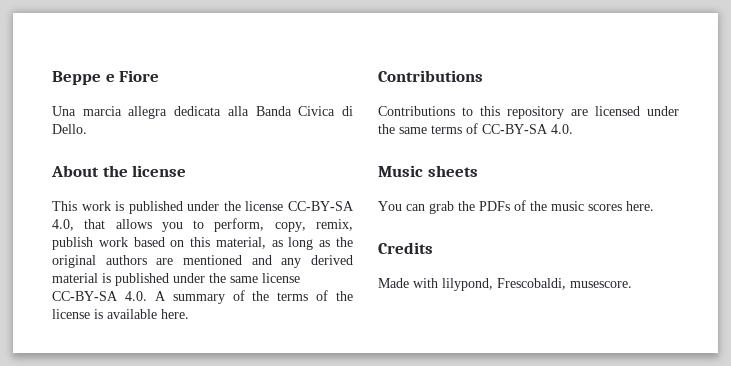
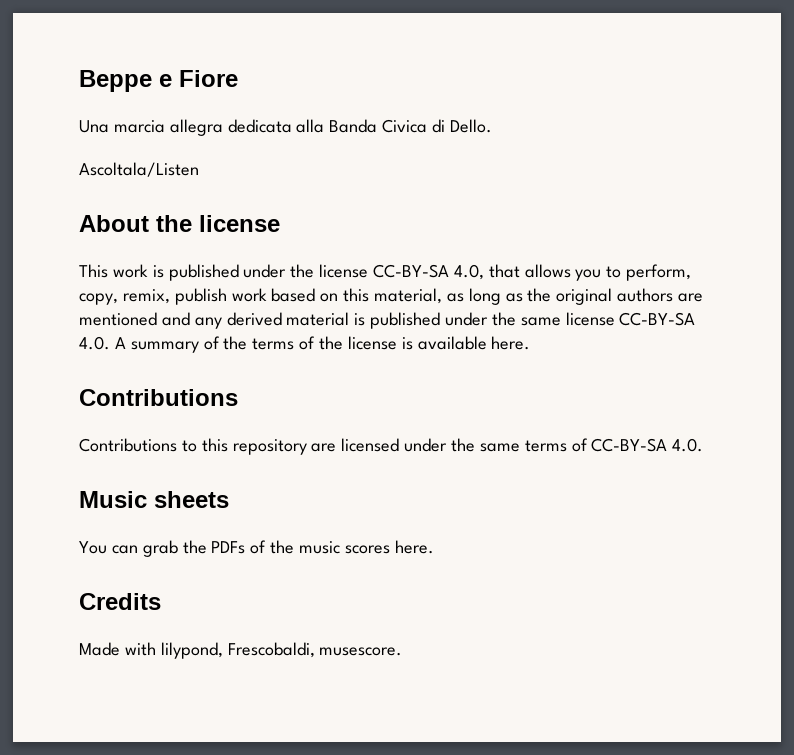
+ Ascoltala/Listen

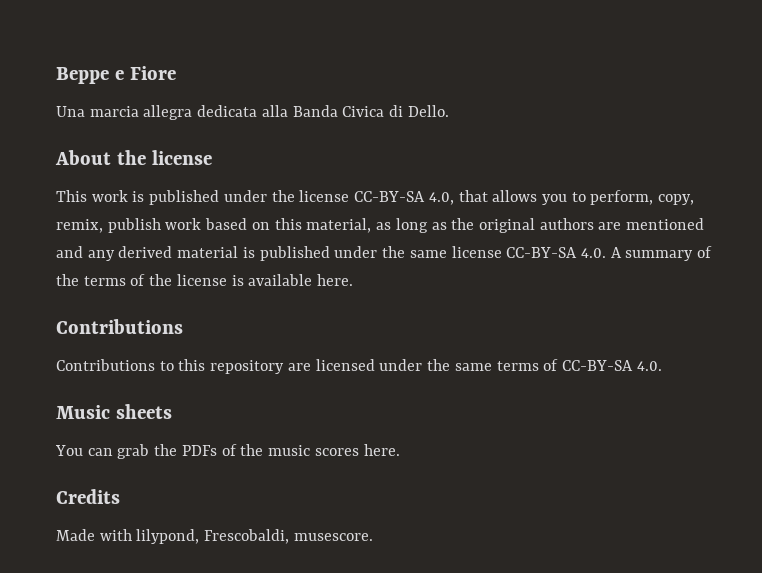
- Ascoltala/Listen

